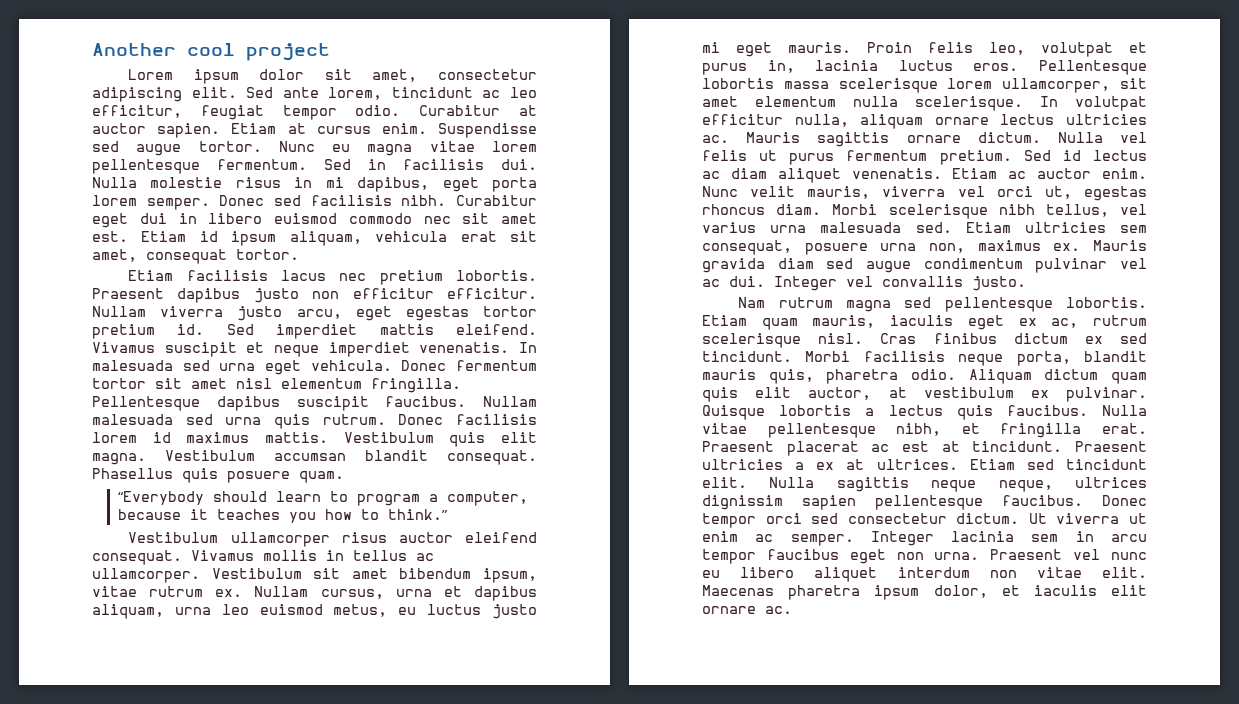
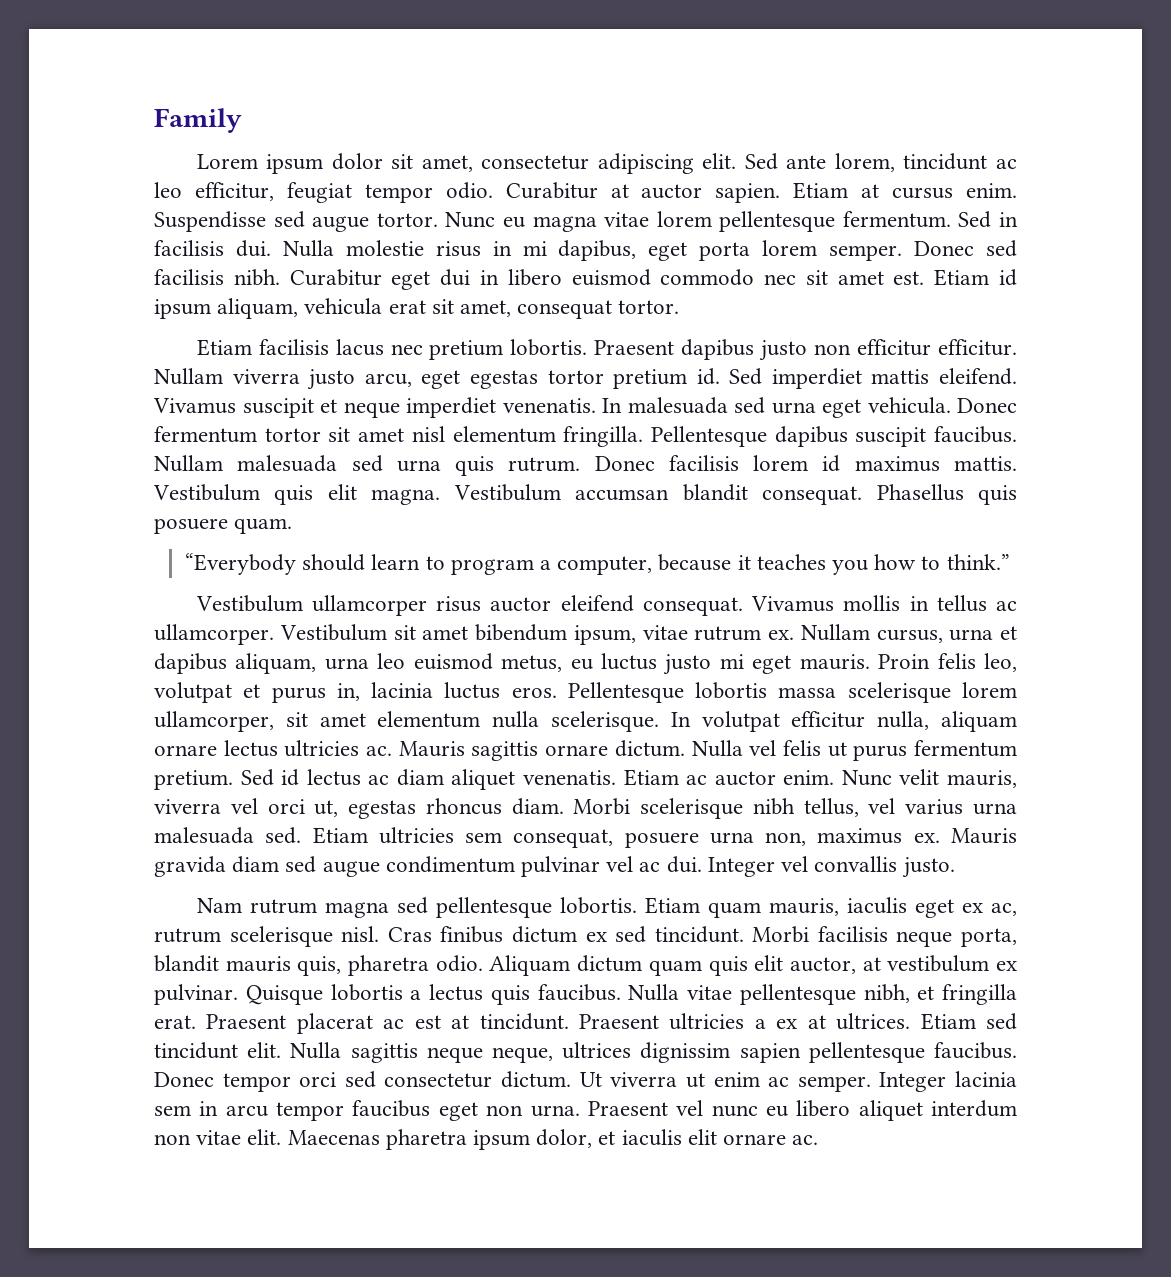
- Another cool project
+ Family

